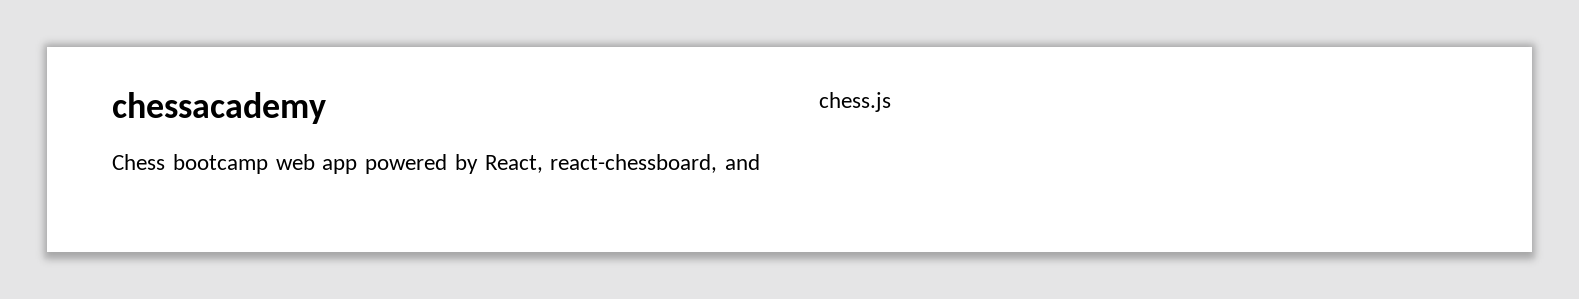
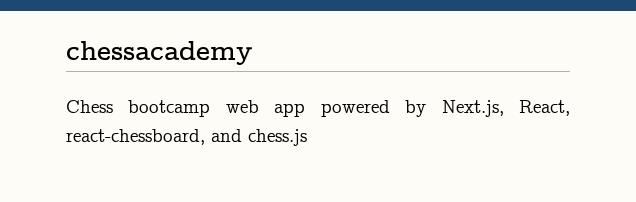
- Chess bootcamp web app powered by React, react-chessboard, and chess.js
+ Chess bootcamp web app powered by Next.js, React, react-chessboard, and chess.js

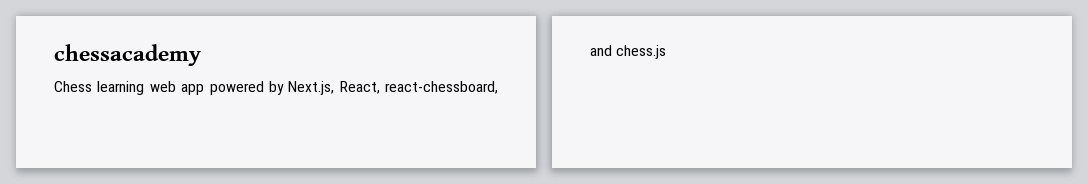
- Chess bootcamp web app powered by Next.js, React, react-chessboard, and chess.js
+ Chess learning web app powered by Next.js, React, react-chessboard, and chess.js

